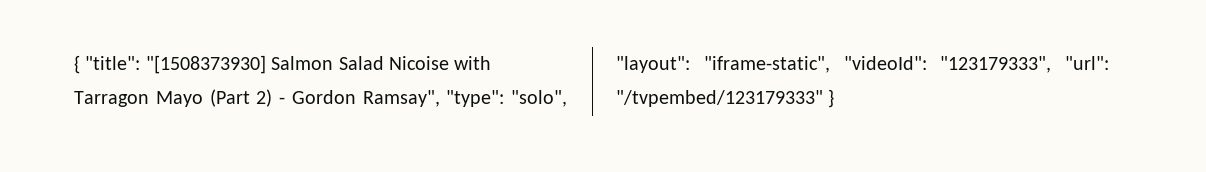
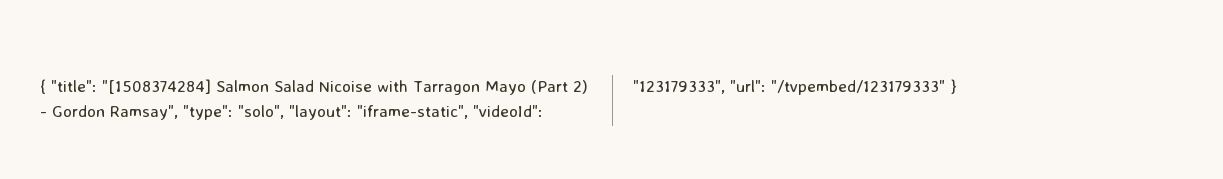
- { "title": "[1508373930] Salmon Salad Nicoise with Tarragon Mayo (Part 2) - Gordon Ramsay", "type": "solo", "layout": "iframe-static", "videoId": "123179333", "url": "/tvpembed/123179333" }
+ { "title": "[1508374284] Salmon Salad Nicoise with Tarragon Mayo (Part 2) - Gordon Ramsay", "type": "solo", "layout": "iframe-static", "videoId": "123179333", "url": "/tvpembed/123179333" }

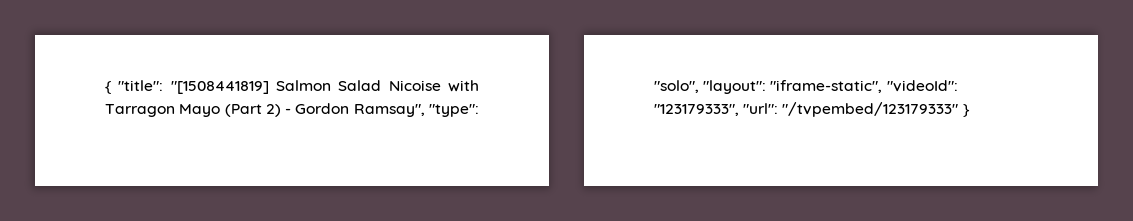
- { "title": "[1508374284] Salmon Salad Nicoise with Tarragon Mayo (Part 2) - Gordon Ramsay", "type": "solo", "layout": "iframe-static", "videoId": "123179333", "url": "/tvpembed/123179333" }
+ { "title": "[1508441819] Salmon Salad Nicoise with Tarragon Mayo (Part 2) - Gordon Ramsay", "type": "solo", "layout": "iframe-static", "videoId": "123179333", "url": "/tvpembed/123179333" }

